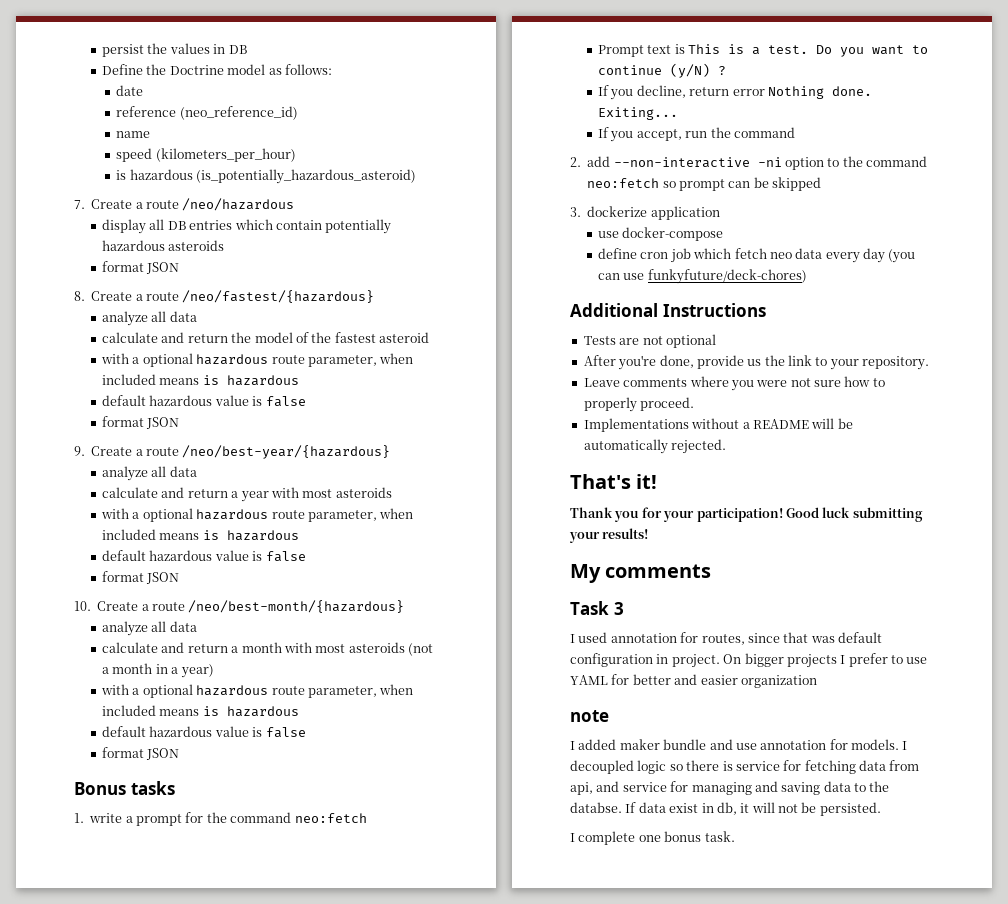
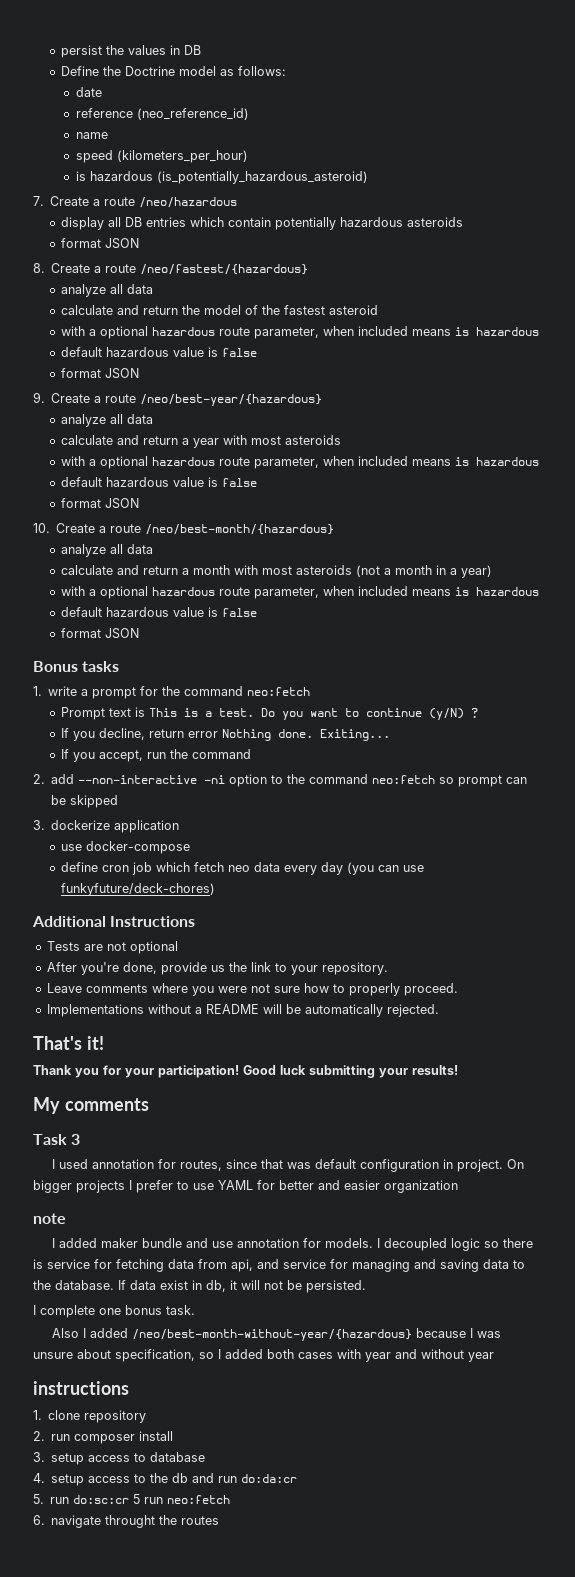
- I decoupled logic so there is service for fetching data from api, and service for managing and saving data to the databse.
+ I decoupled logic so there is service for fetching data from api, and service for managing and saving data to the database.
+ Also I added /neo/best-month-without-year/{hazardous} because I was unsure about specification, so I added both cases with year and without year
+ instructions
+ 1. clone repository
+ 2. run composer install
+ 3. setup access to database
+ 4. setup access to the db and run do:da:cr
+ 5. run do:sc:cr 5 run neo:fetch
+ 6. navigate throught the routes

